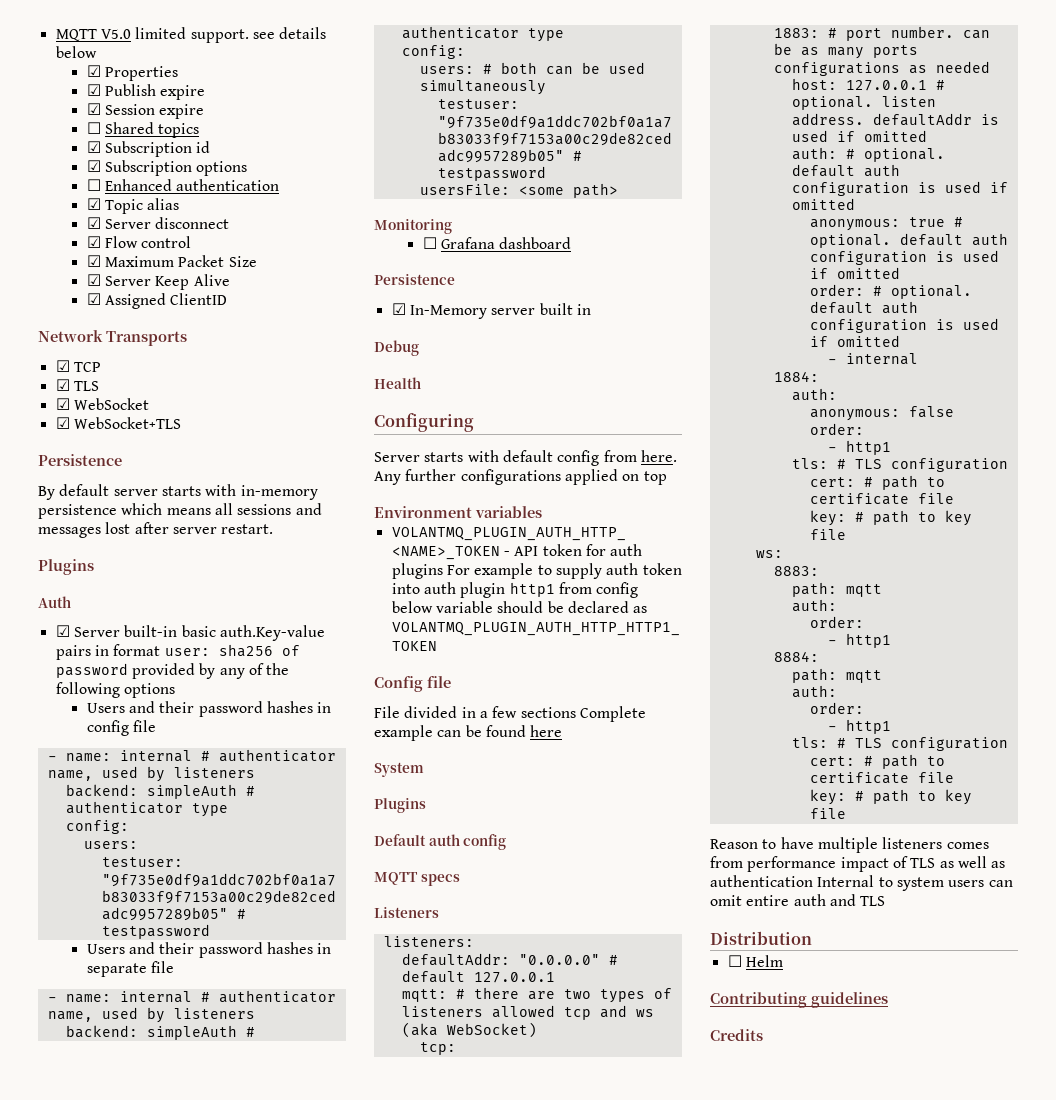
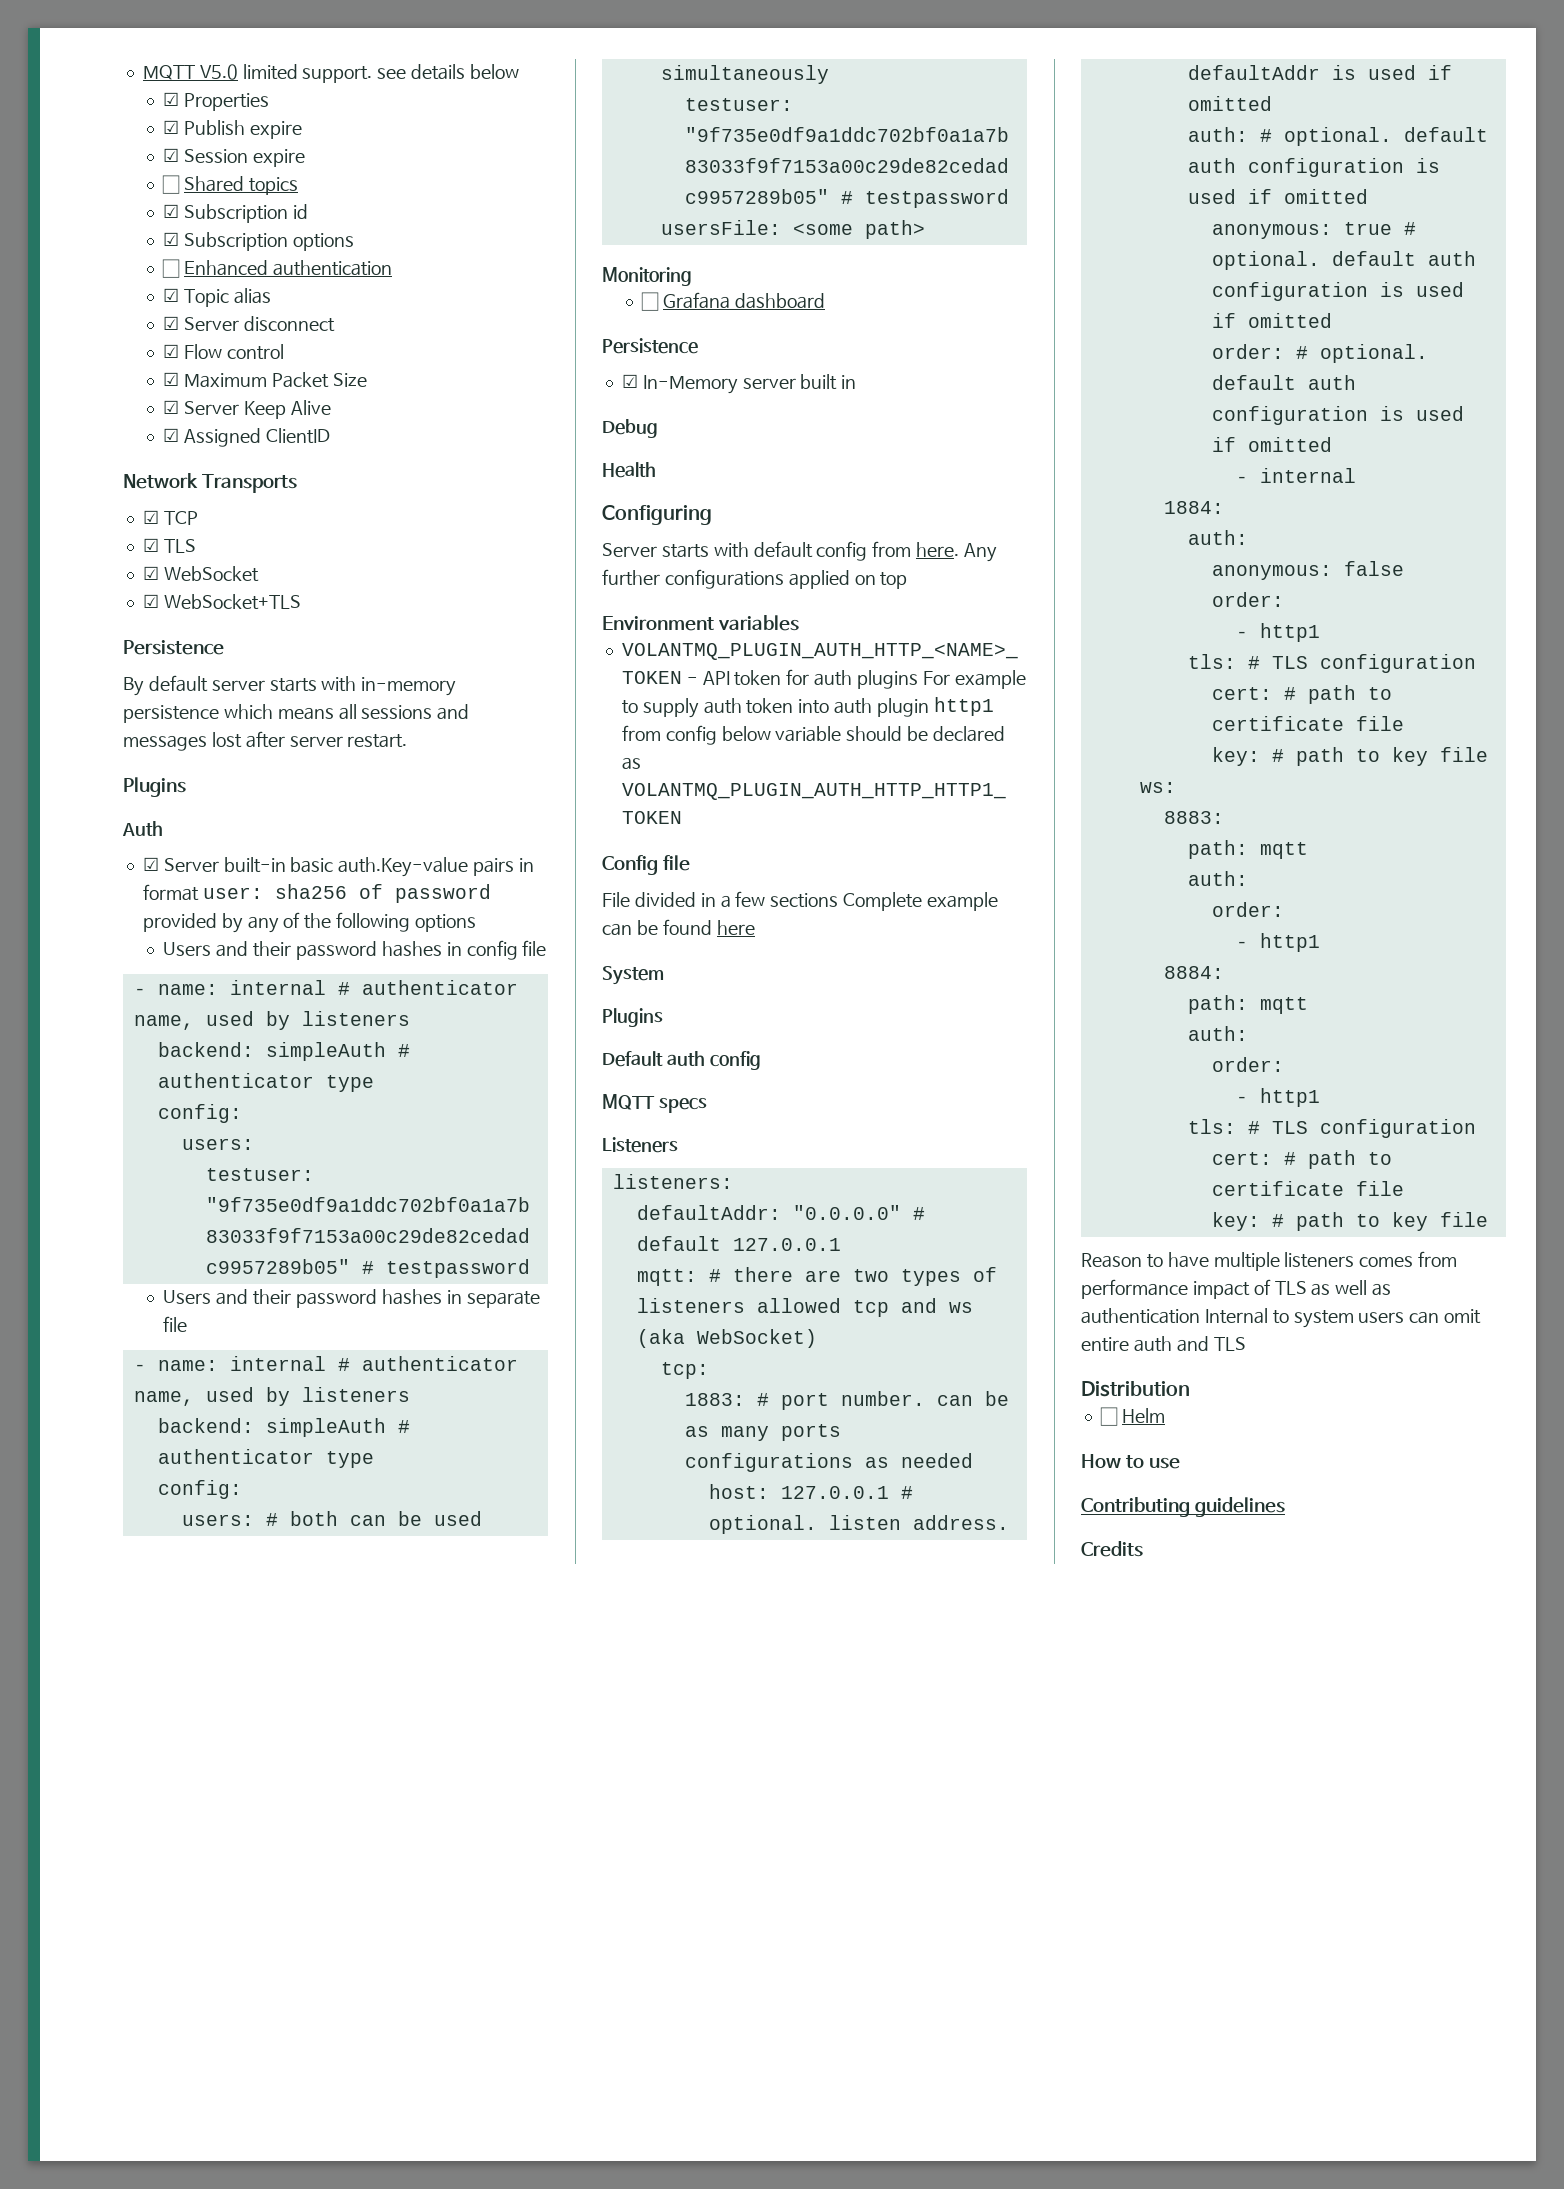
+ How to use

